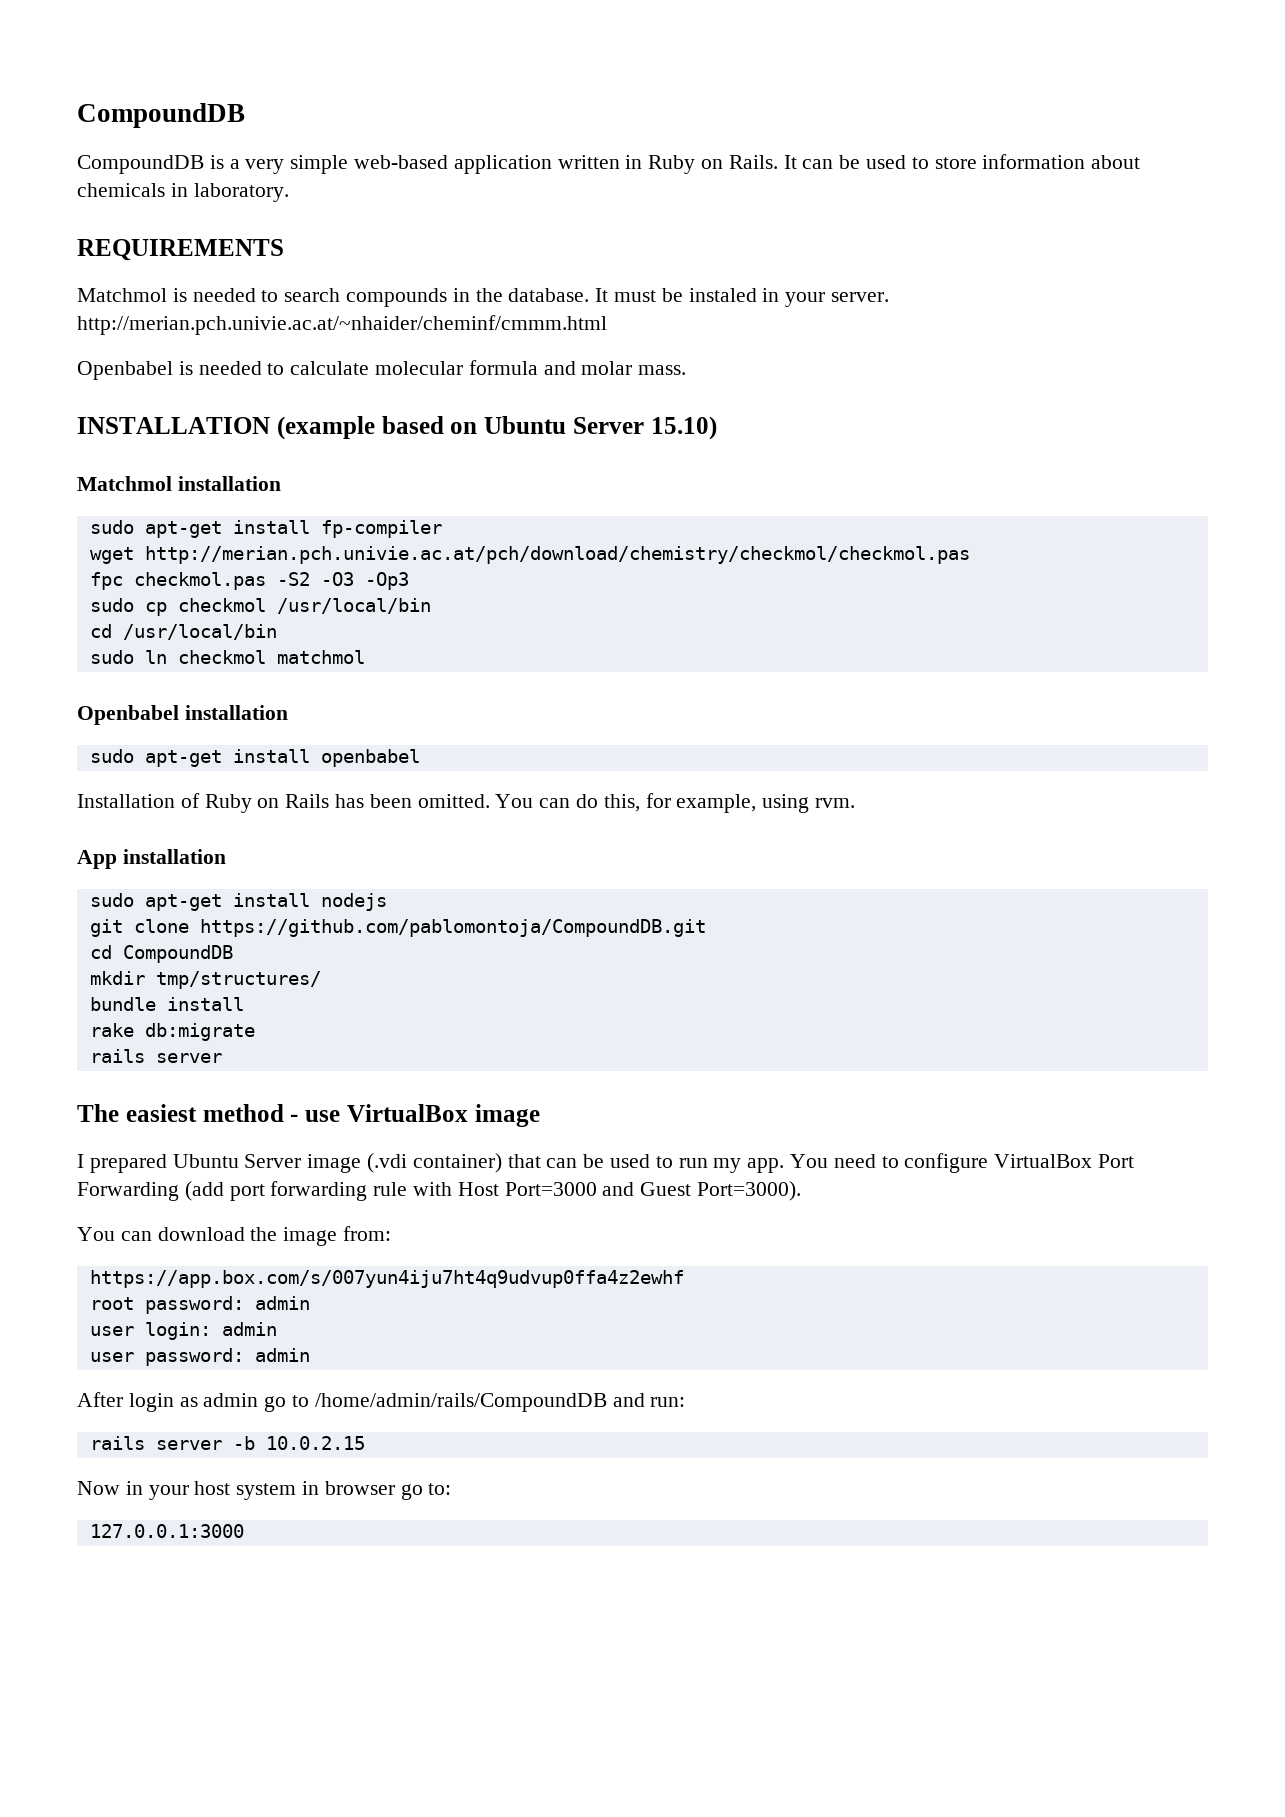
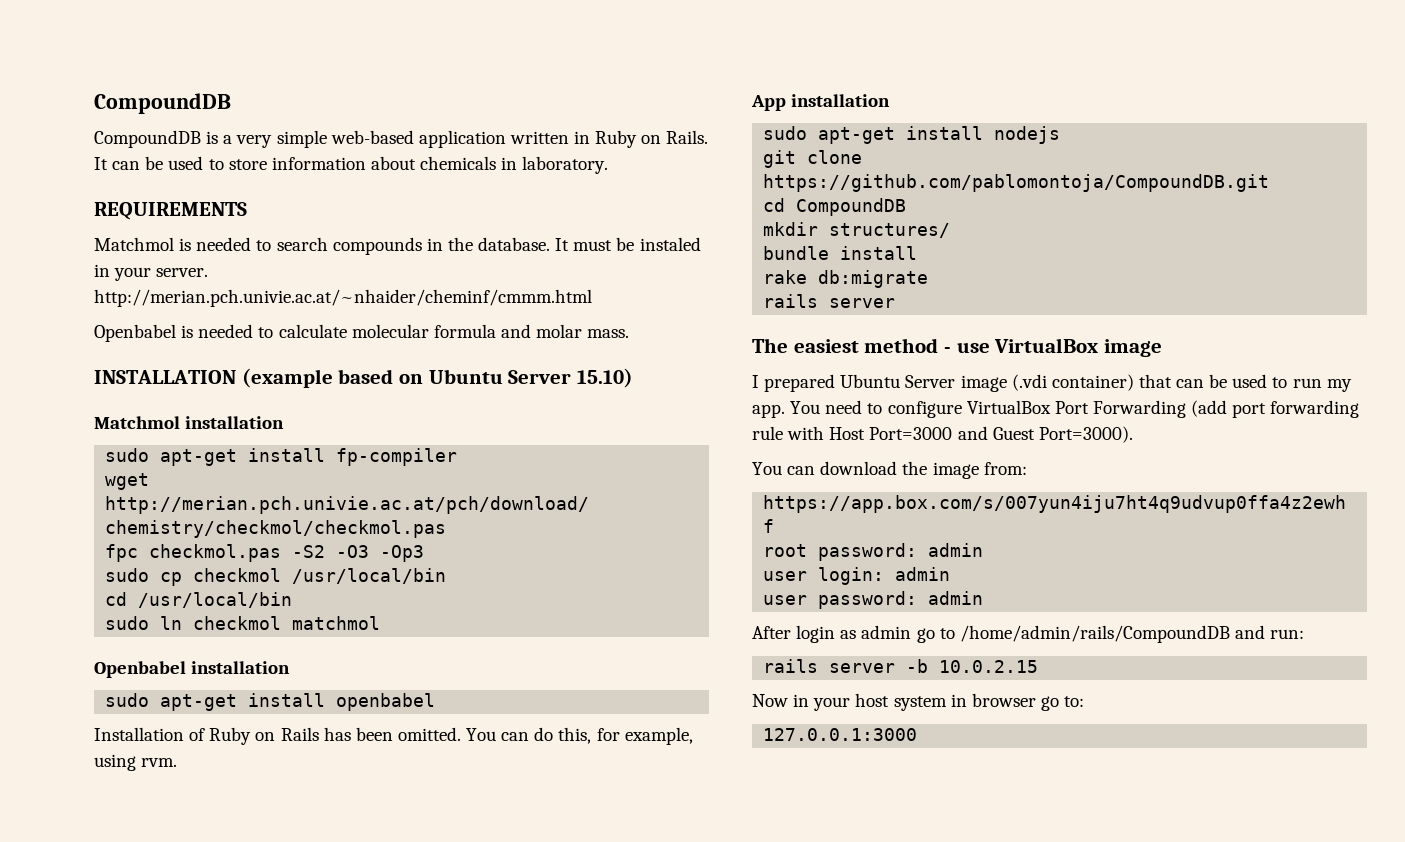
- mkdir tmp/structures/
+ mkdir structures/

